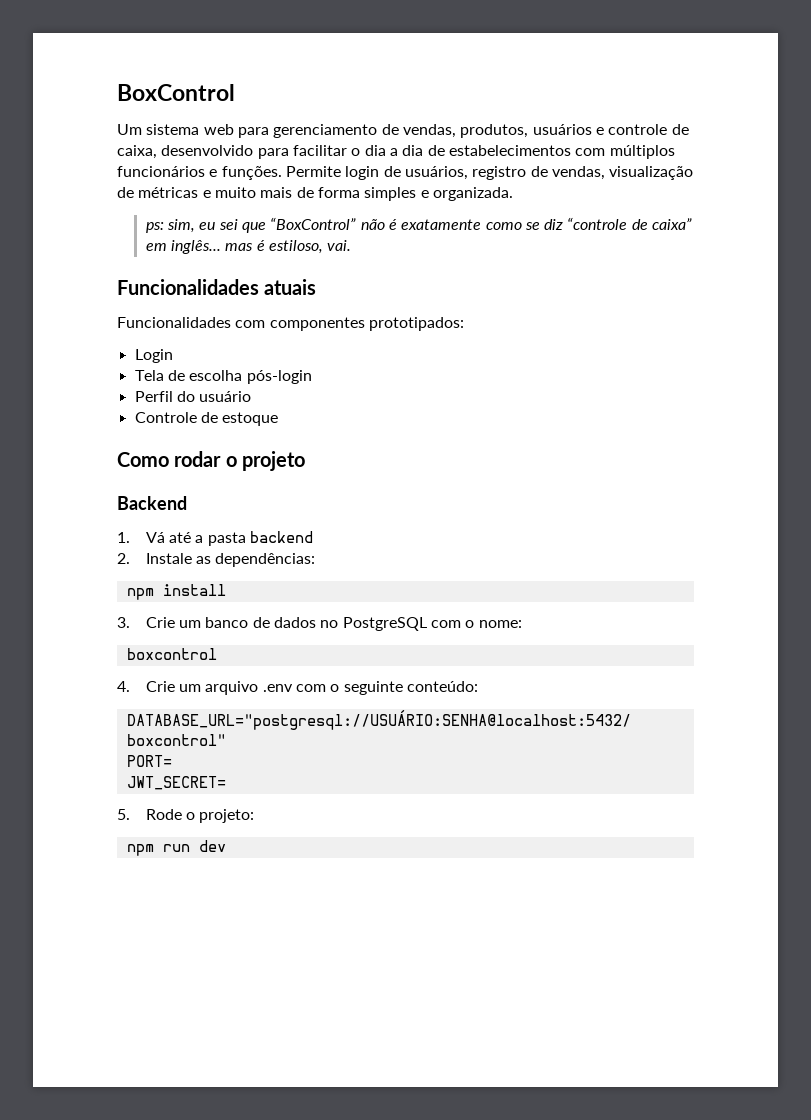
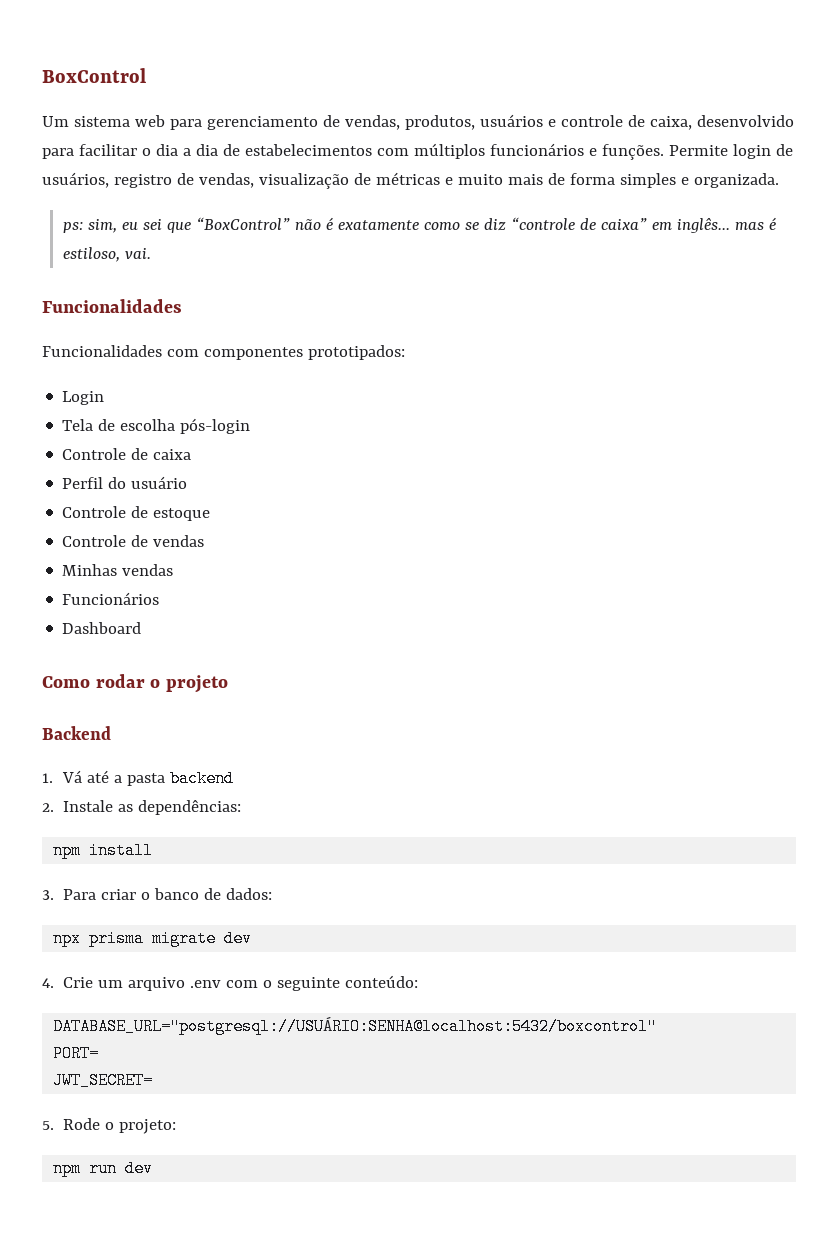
  ps: sim, eu sei que “BoxControl” não é exatamente como se diz “controle de caixa” em inglês... mas é estiloso, vai.
- Funcionalidades atuais
+ Funcionalidades
+ Controle de caixa
+ Controle de vendas
+ Minhas vendas
+ Funcionários
+ Dashboard
- 3. Crie um banco de dados no PostgreSQL com o nome:
- boxcontrol
+ 3. Para criar o banco de dados:
+ npx prisma migrate dev

